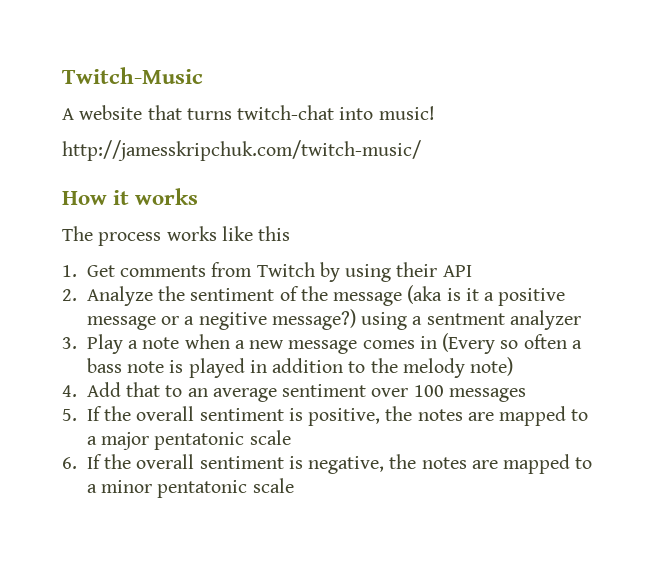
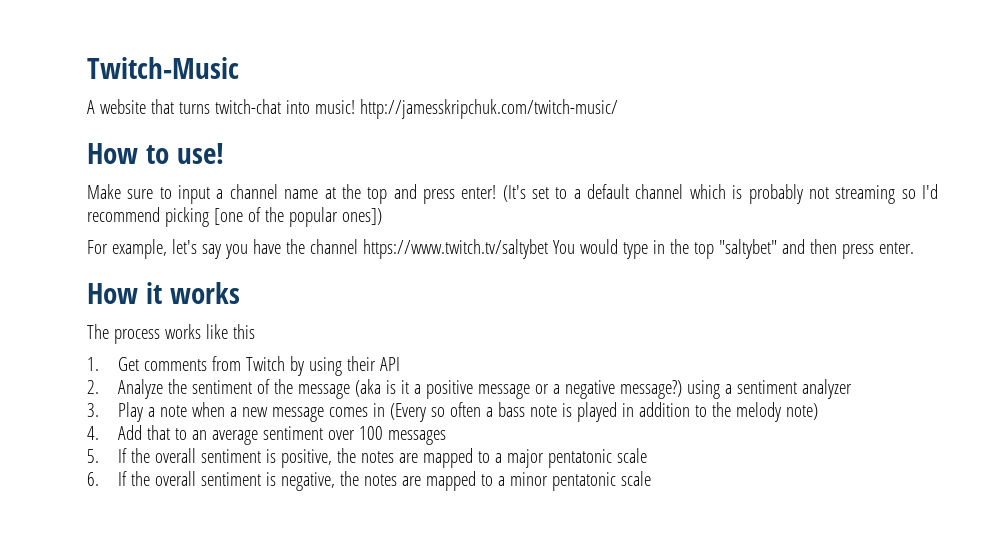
- A website that turns twitch-chat into music!
- http://jamesskripchuk.com/twitch-music/
+ A website that turns twitch-chat into music! http://jamesskripchuk.com/twitch-music/
+ How to use!
+ Make sure to input a channel name at the top and press enter! (It's set to a default channel which is probably not streaming so I'd recommend picking [one of the popular ones])
+ For example, let's say you have the channel https://www.twitch.tv/saltybet You would type in the top "saltybet" and then press enter.
- 2. Analyze the sentiment of the message (aka is it a positive message or a negitive message?) using a sentment analyzer
+ 2. Analyze the sentiment of the message (aka is it a positive message or a negative message?) using a sentiment analyzer

